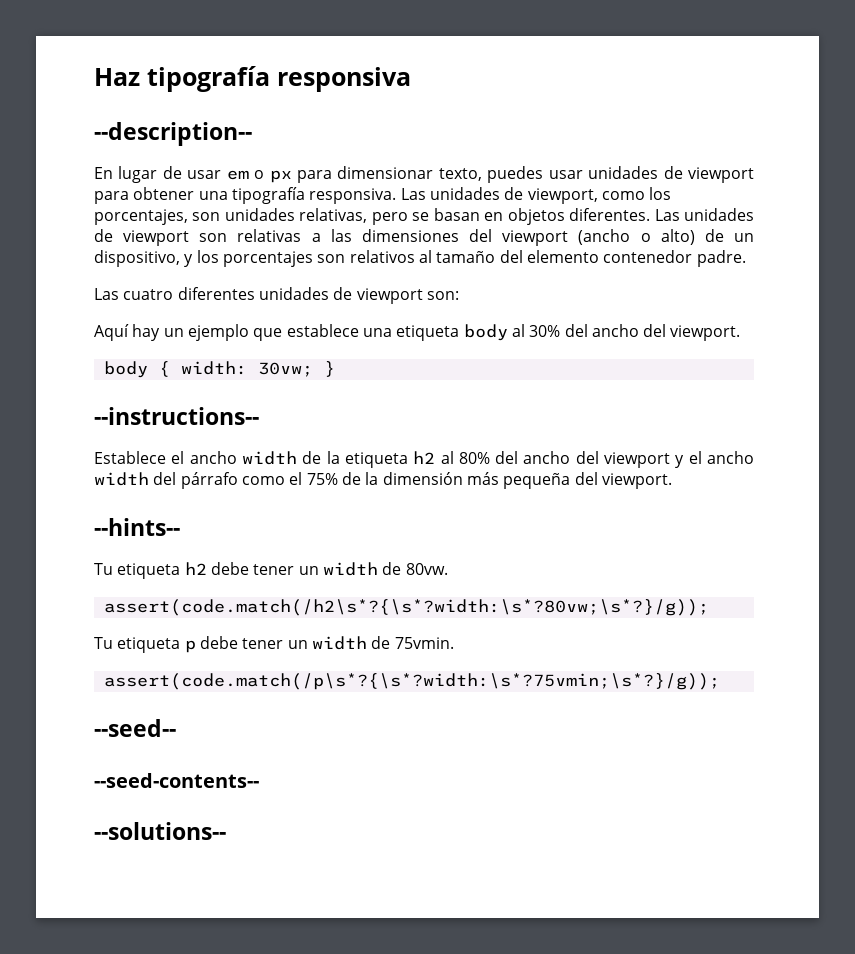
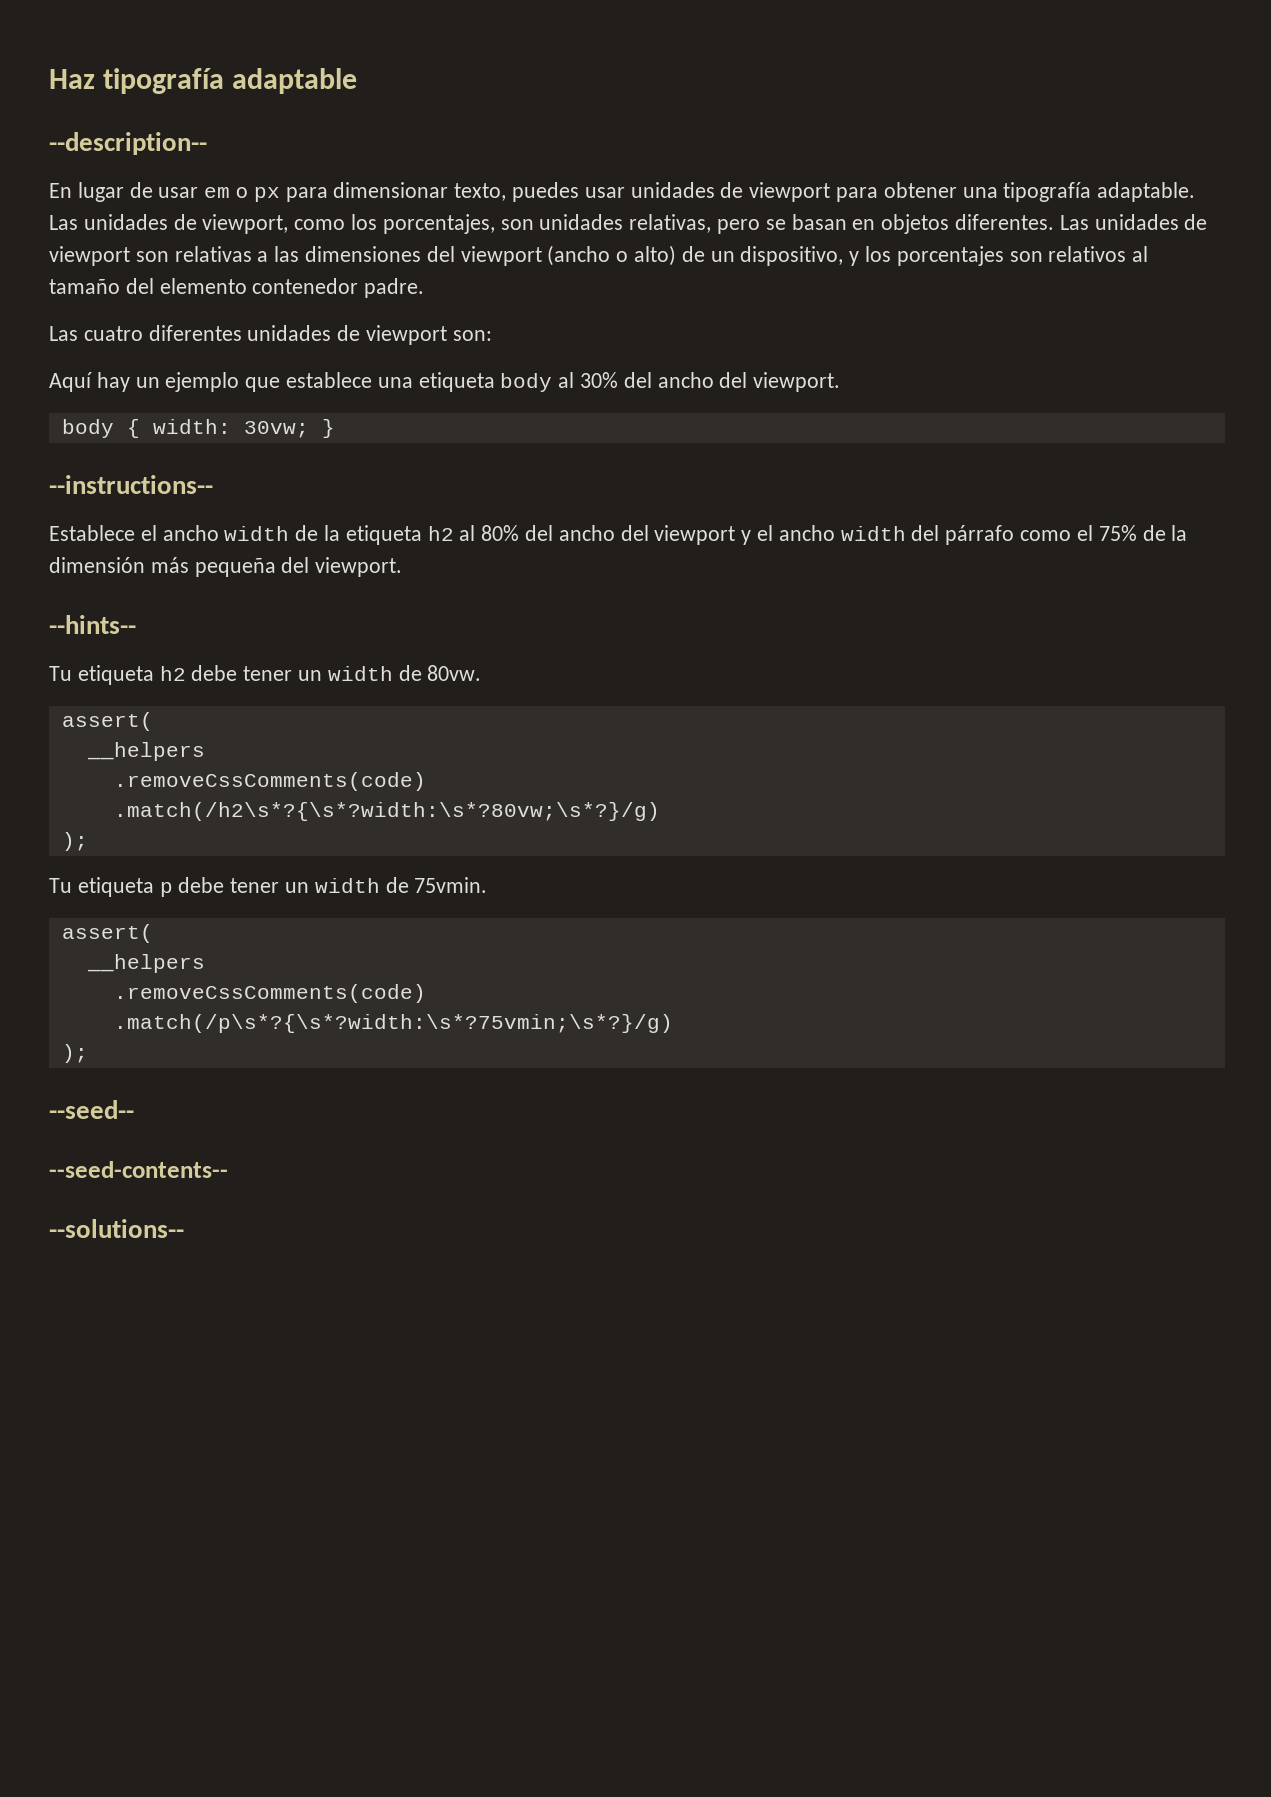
- Haz tipografía responsiva
+ Haz tipografía adaptable
- En lugar de usar em o px para dimensionar texto, puedes usar unidades de viewport para obtener una tipografía responsiva.
+ En lugar de usar em o px para dimensionar texto, puedes usar unidades de viewport para obtener una tipografía adaptable.
  Tu etiqueta h2 debe tener un width de 80vw.
- assert(code.match(/h2\s*?{\s*?width:\s*?80vw;\s*?}/g));
+ assert(
+ __helpers
+ .removeCssComments(code)
+ .match(/h2\s*?{\s*?width:\s*?80vw;\s*?}/g)
+ );
  Tu etiqueta p debe tener un width de 75vmin.
- assert(code.match(/p\s*?{\s*?width:\s*?75vmin;\s*?}/g));
+ assert(
+ __helpers
+ .removeCssComments(code)
+ .match(/p\s*?{\s*?width:\s*?75vmin;\s*?}/g)
+ );

